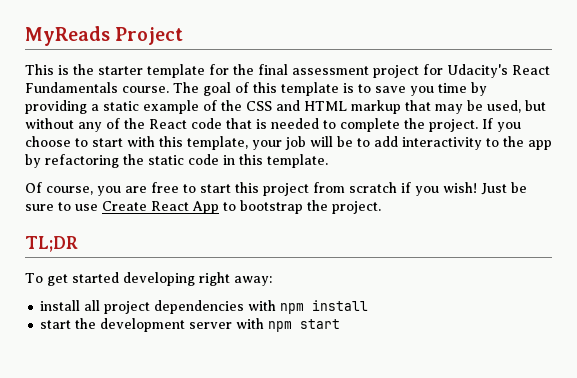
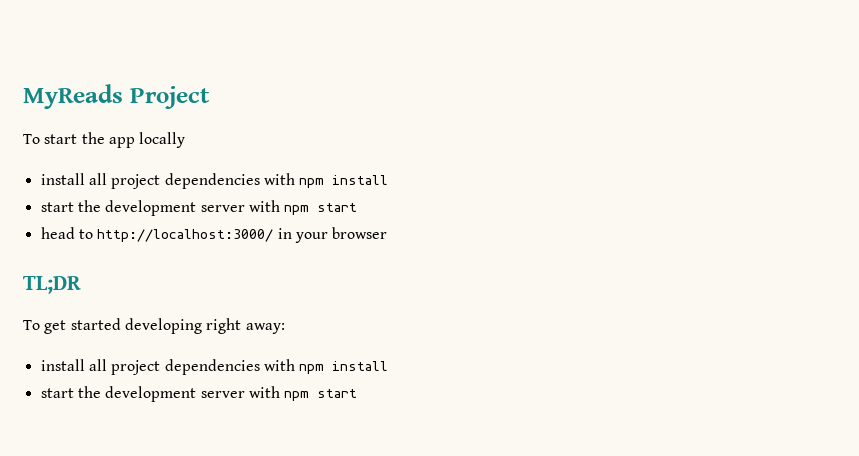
- This is the starter template for the final assessment project for Udacity's React Fundamentals course. The goal of this template is to save you time by providing a static example of the CSS and HTML markup that may be used, but without any of the React code that is needed to complete the project. If you choose to start with this template, your job will be to add interactivity to the app by refactoring the static code in this template.
- Of course, you are free to start this project from scratch if you wish! Just be sure to use Create React App to bootstrap the project.
+ To start the app locally
+ install all project dependencies with npm install
+ start the development server with npm start
+ head to http://localhost:3000/ in your browser

